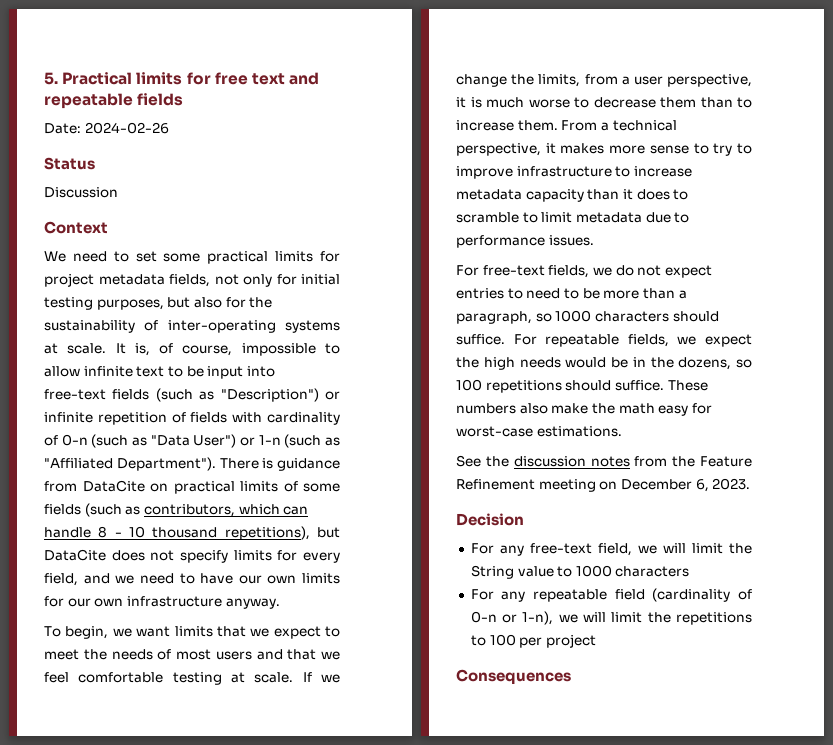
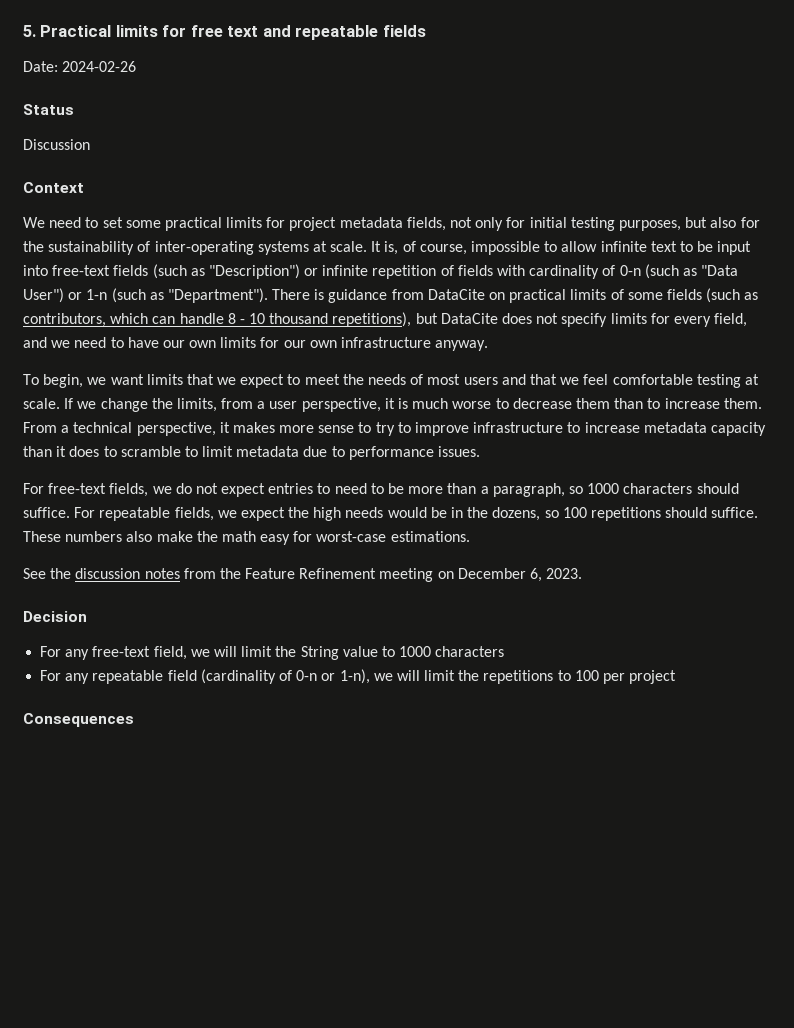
- It is, of course, impossible to allow infinite text to be input into free-text fields (such as "Description") or infinite repetition of fields with cardinality of 0-n (such as "Data User") or 1-n (such as "Affiliated Department").
+ It is, of course, impossible to allow infinite text to be input into free-text fields (such as "Description") or infinite repetition of fields with cardinality of 0-n (such as "Data User") or 1-n (such as "Department").

